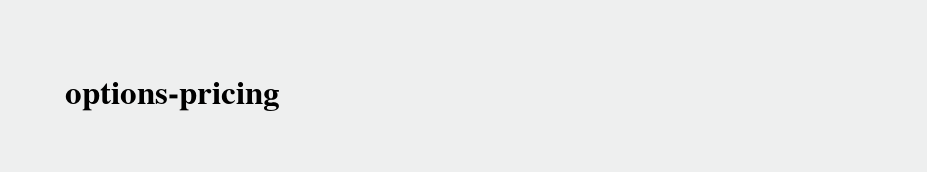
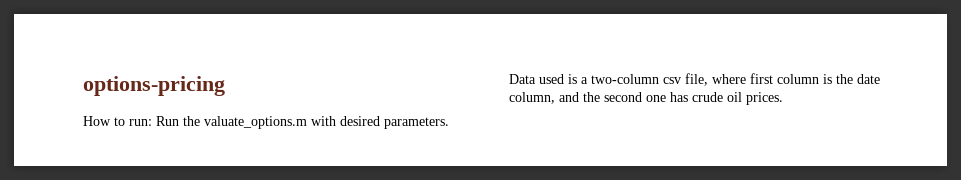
+ How to run: Run the valuate_options.m with desired parameters. Data used is a two-column csv file, where first column is the date column, and the second one has crude oil prices.

